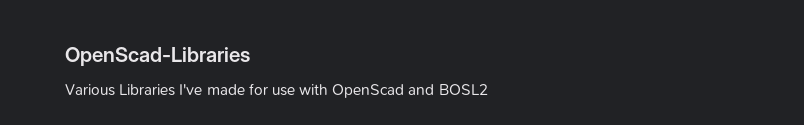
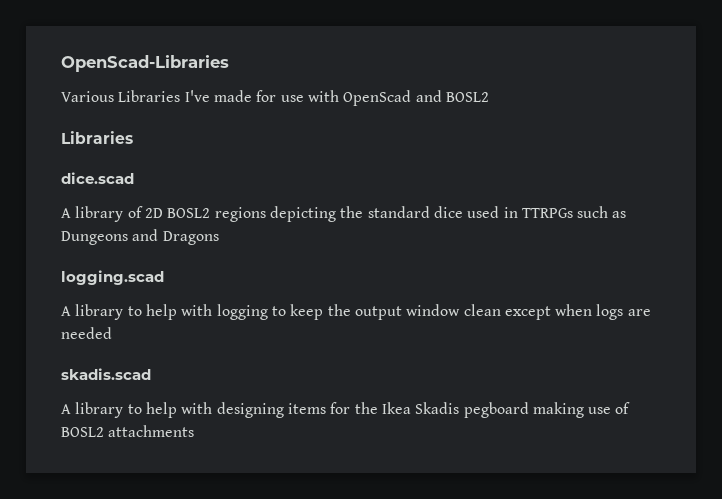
  Various Libraries I've made for use with OpenScad and BOSL2
+ Libraries
+ dice.scad
+ A library of 2D BOSL2 regions depicting the standard dice used in TTRPGs such as Dungeons and Dragons
+ logging.scad
+ A library to help with logging to keep the output window clean except when logs are needed
+ skadis.scad
+ A library to help with designing items for the Ikea Skadis pegboard making use of BOSL2 attachments

